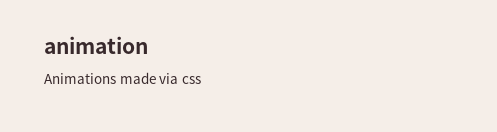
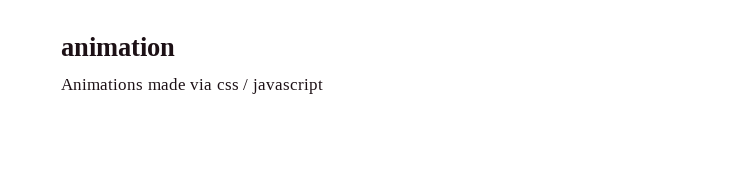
- Animations made via css
+ Animations made via css / javascript

